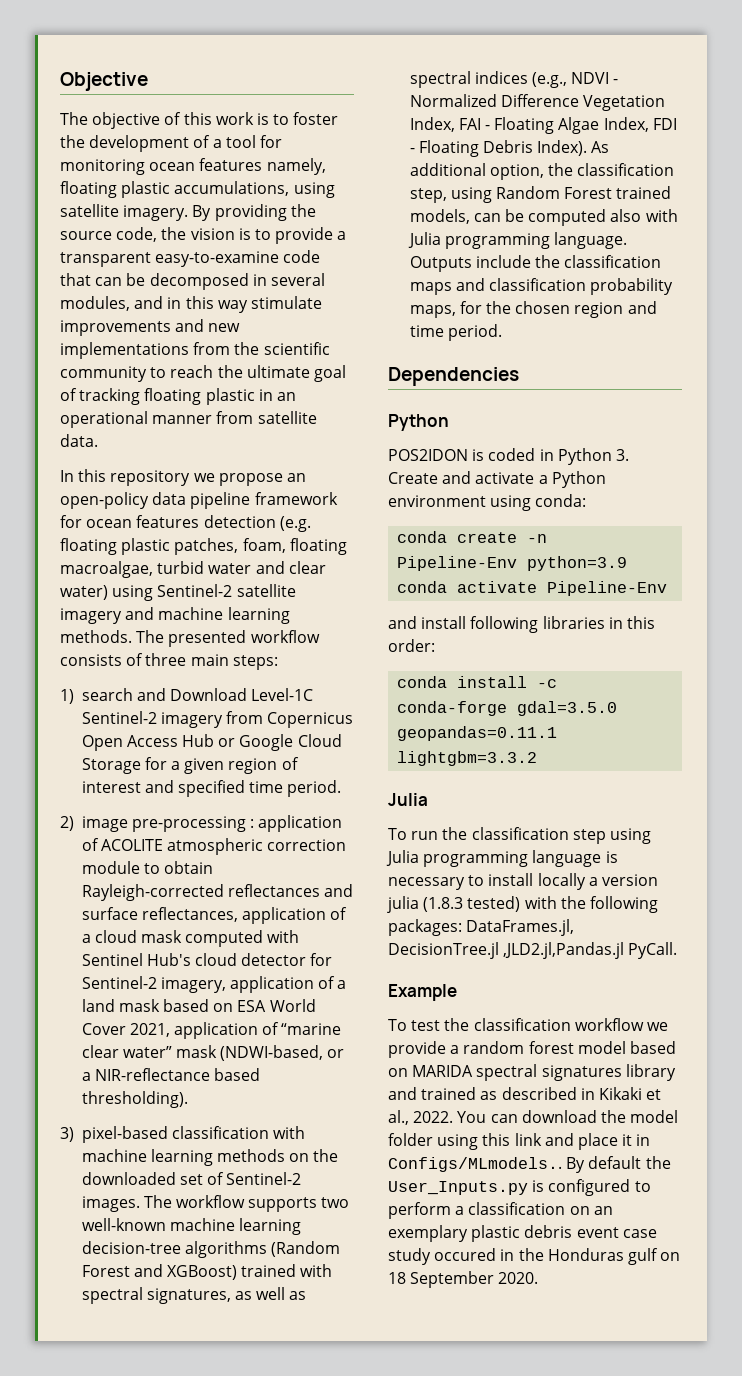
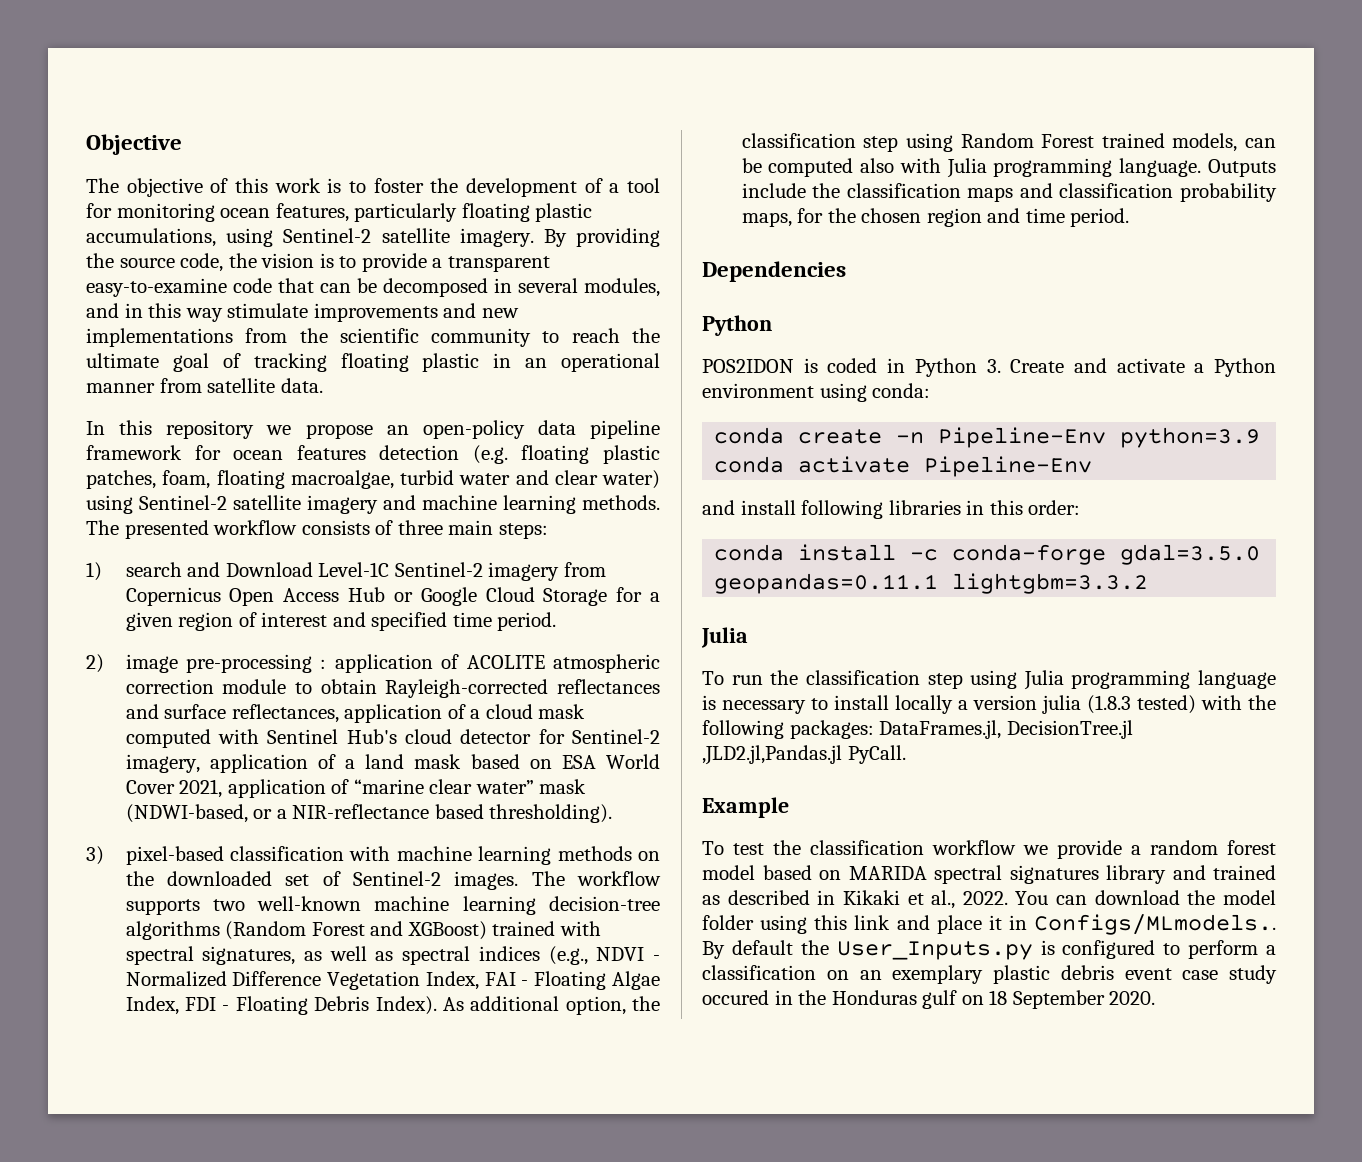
- The objective of this work is to foster the development of a tool for monitoring ocean features namely, floating plastic accumulations, using satellite imagery.
+ The objective of this work is to foster the development of a tool for monitoring ocean features, particularly floating plastic accumulations, using Sentinel-2 satellite imagery.
- As additional option, the classification step, using Random Forest trained models, can be computed also with Julia programming language.
+ As additional option, the classification step using Random Forest trained models, can be computed also with Julia programming language.

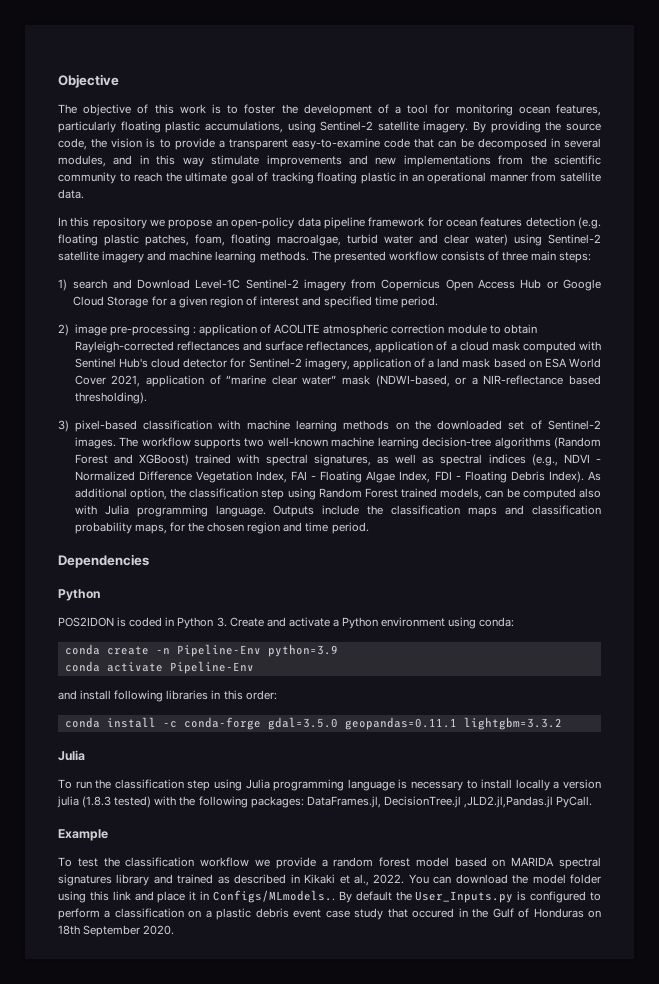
- By default the User_Inputs.py is configured to perform a classification on an exemplary plastic debris event case study occured in the Honduras gulf on 18 September 2020.
+ By default the User_Inputs.py is configured to perform a classification on a plastic debris event case study that occured in the Gulf of Honduras on 18th September 2020.

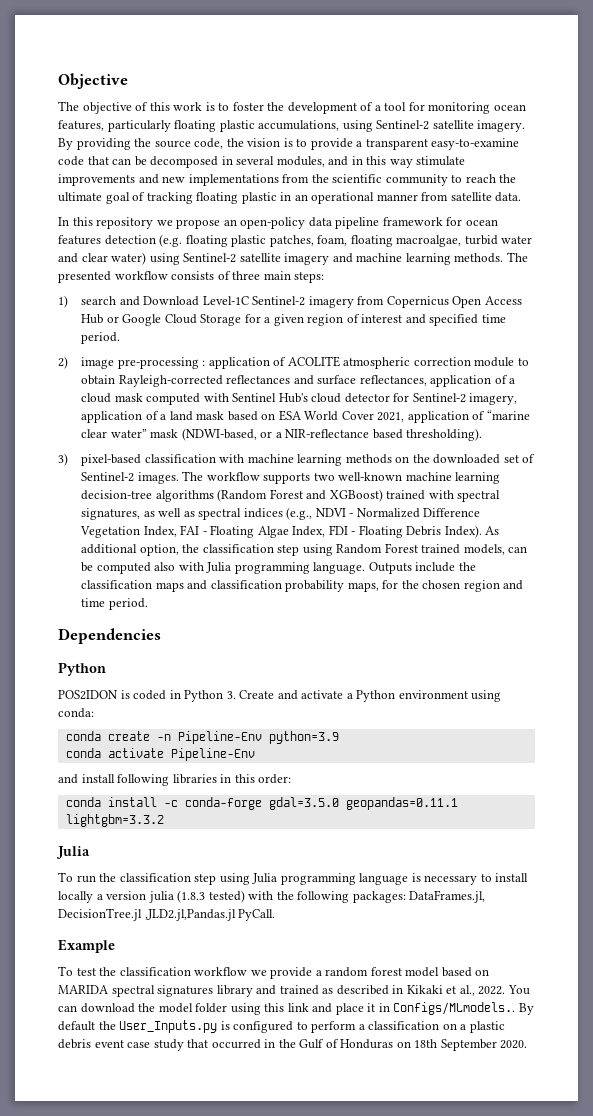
- By default the User_Inputs.py is configured to perform a classification on a plastic debris event case study that occured in the Gulf of Honduras on 18th September 2020.
+ By default the User_Inputs.py is configured to perform a classification on a plastic debris event case study that occurred in the Gulf of Honduras on 18th September 2020.

